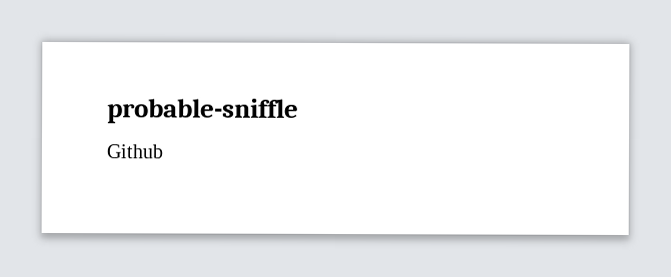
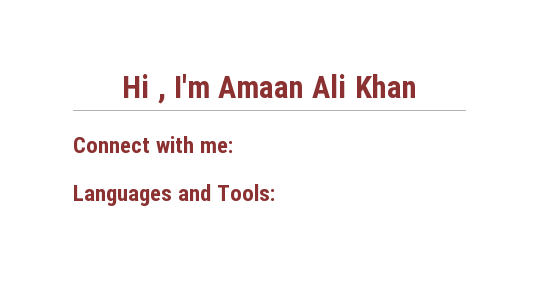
- probable-sniffle
- Github
+ Hi , I'm Amaan Ali Khan
+ Connect with me:
+ Languages and Tools:

